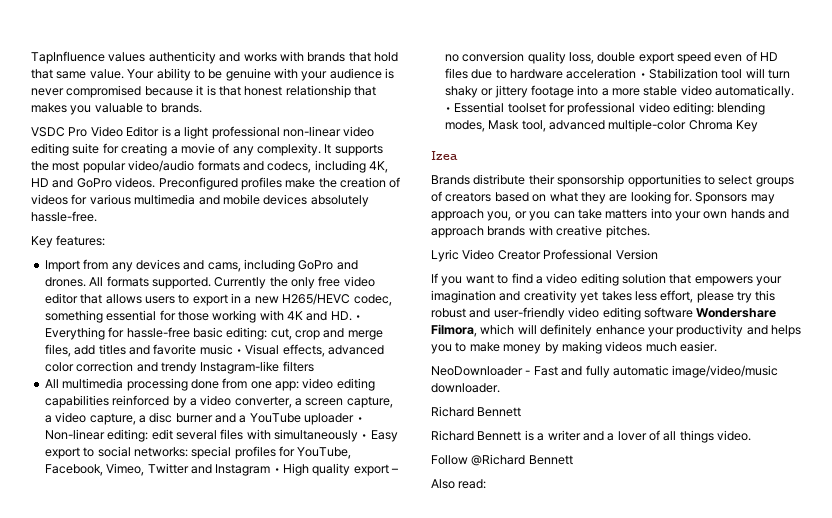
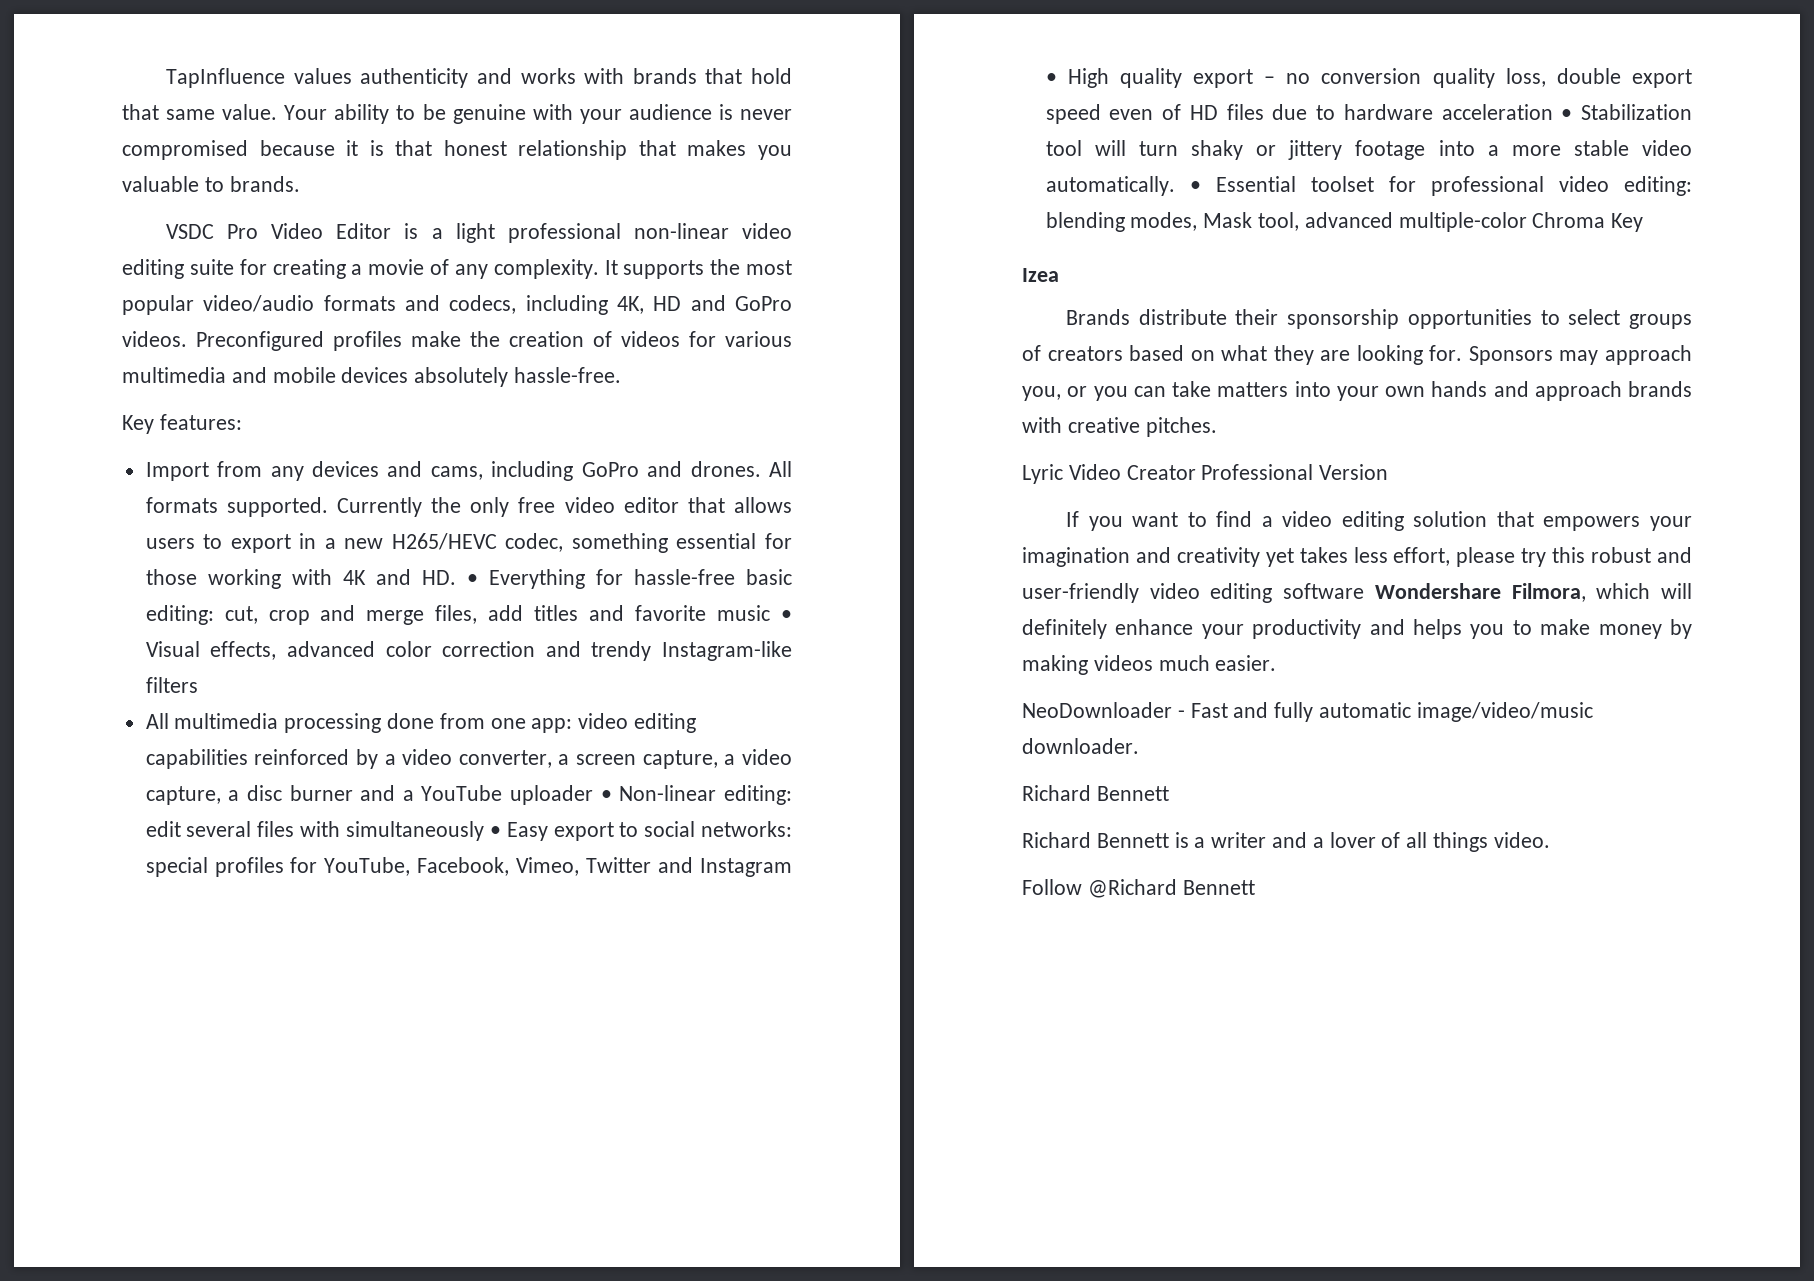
- Also read:

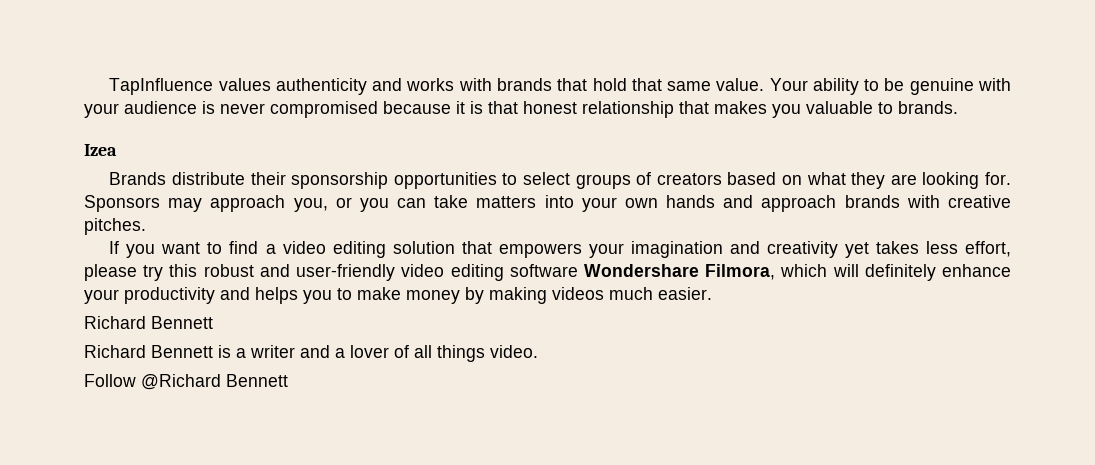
- VSDC Pro Video Editor is a light professional non-linear video editing suite for creating a movie of any complexity. It supports the most popular video/audio formats and codecs, including 4K, HD and GoPro videos. Preconfigured profiles make the creation of videos for various multimedia and mobile devices absolutely hassle-free.
- Key features:
- Import from any devices and cams, including GoPro and drones. All formats supported. Сurrently the only free video editor that allows users to export in a new H265/HEVC codec, something essential for those working with 4K and HD. • Everything for hassle-free basic editing: cut, crop and merge files, add titles and favorite music • Visual effects, advanced color correction and trendy Instagram-like filters
- All multimedia processing done from one app: video editing capabilities reinforced by a video converter, a screen capture, a video capture, a disc burner and a YouTube uploader • Non-linear editing: edit several files with simultaneously • Easy export to social networks: special profiles for YouTube, Facebook, Vimeo, Twitter and Instagram • High quality export – no conversion quality loss, double export speed even of HD files due to hardware acceleration • Stabilization tool will turn shaky or jittery footage into a more stable video automatically. • Essential toolset for professional video editing: blending modes, Mask tool, advanced multiple-color Chroma Key
- Lyric Video Creator Professional Version
- NeoDownloader - Fast and fully automatic image/video/music downloader.

